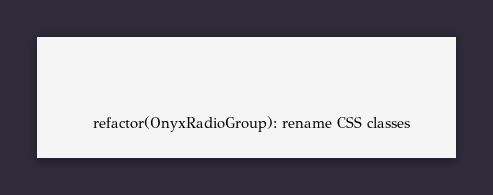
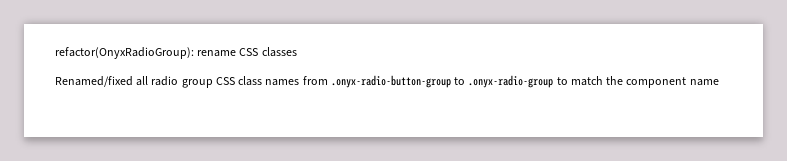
+ Renamed/fixed all radio group CSS class names from .onyx-radio-button-group to .onyx-radio-group to match the component name

